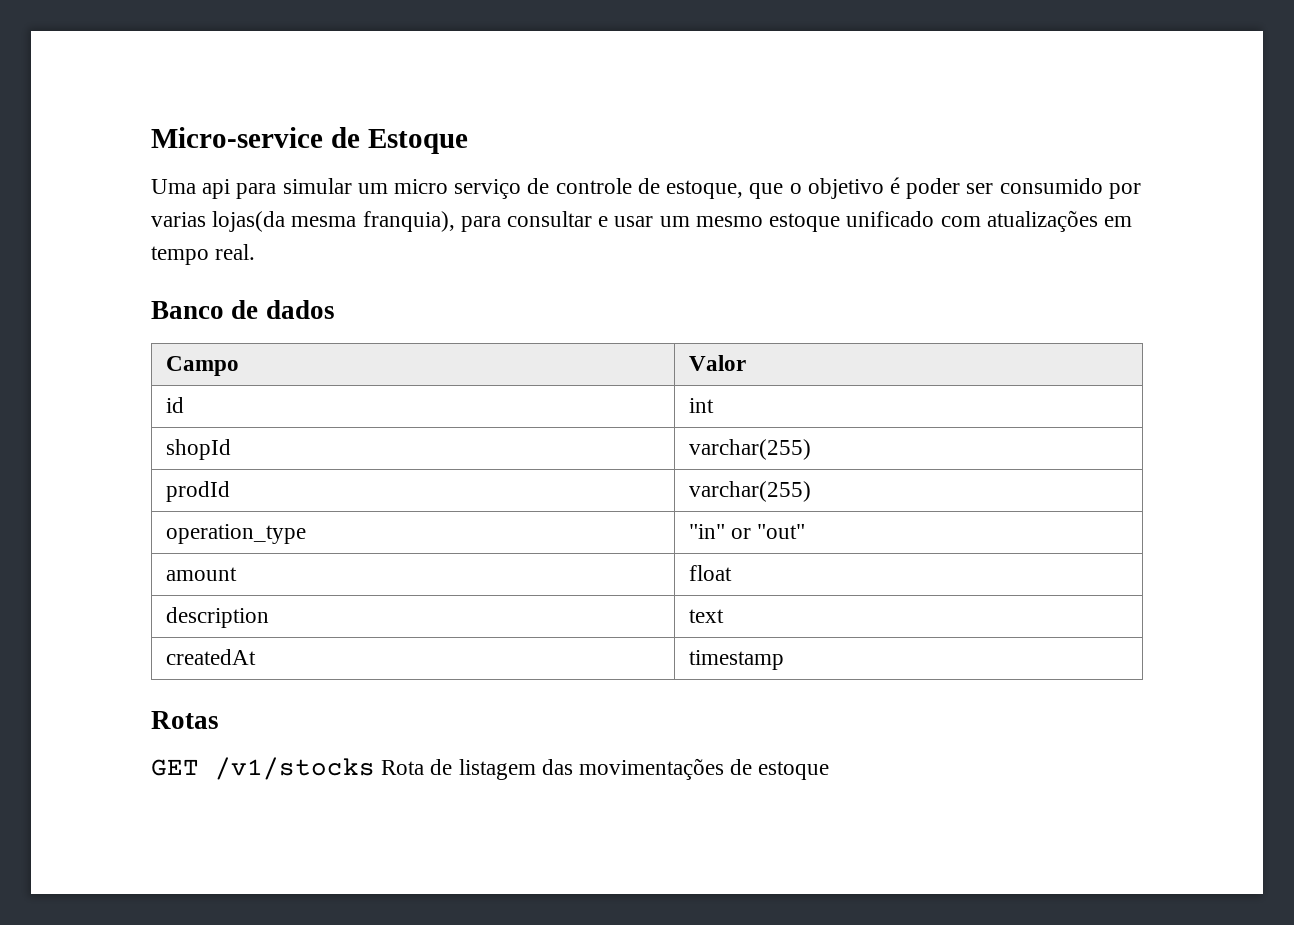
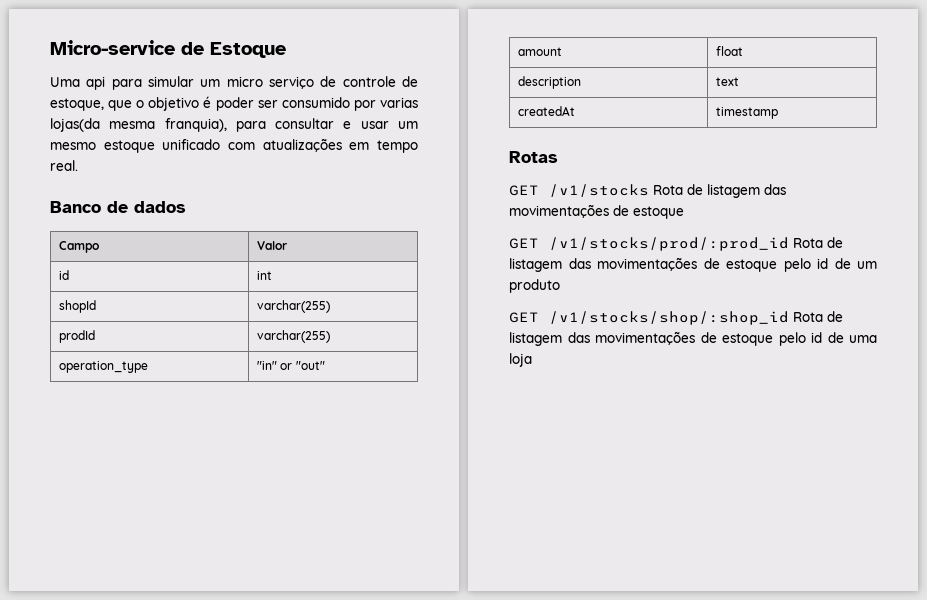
+ GET /v1/stocks/prod/:prod_id Rota de listagem das movimentações de estoque pelo id de um produto
+ GET /v1/stocks/shop/:shop_id Rota de listagem das movimentações de estoque pelo id de uma loja

